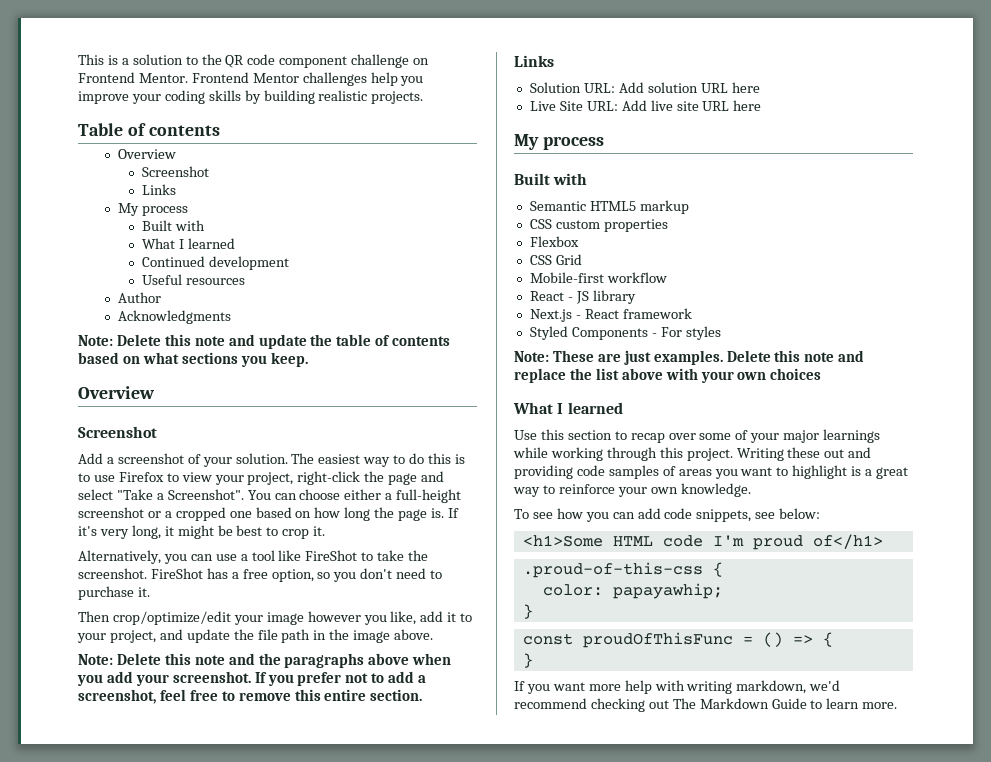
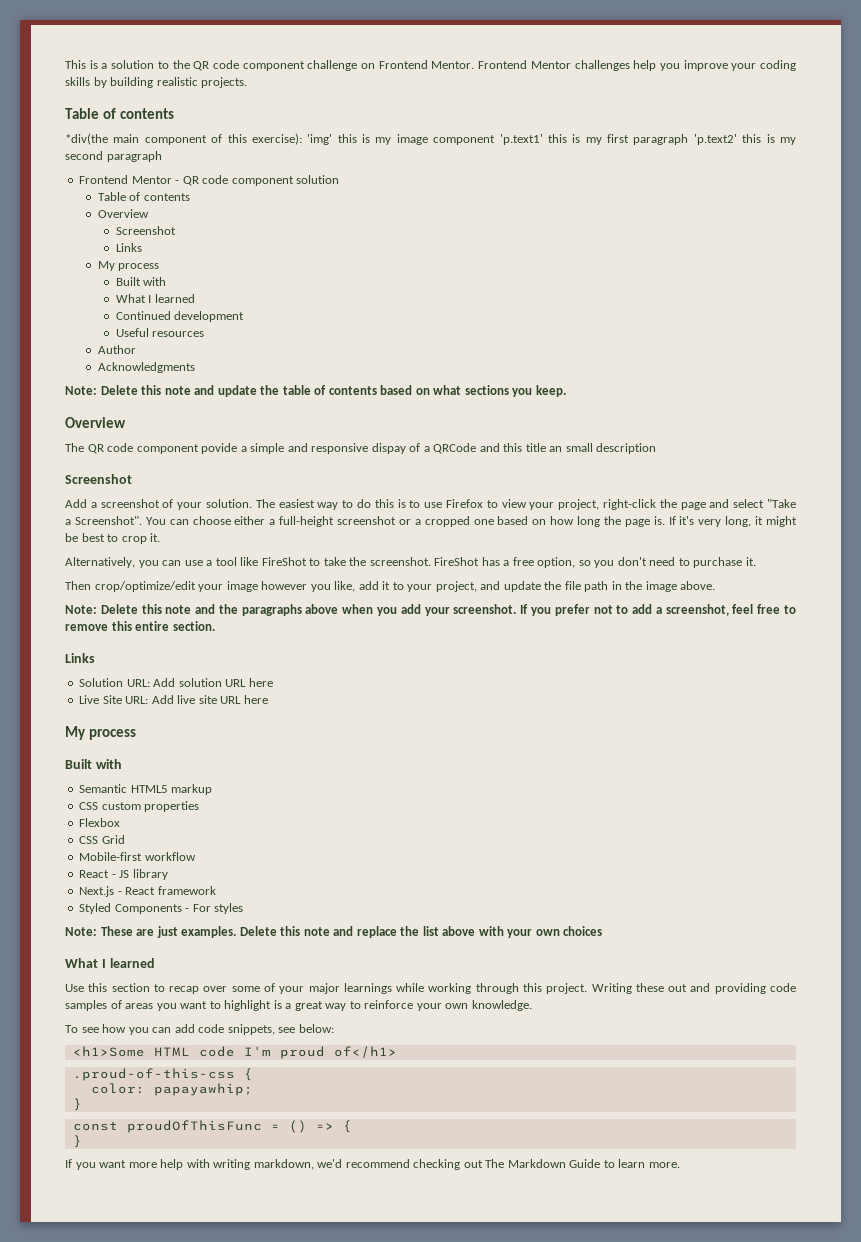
+ *div(the main component of this exercise): 'img' this is my image component 'p.text1' this is my first paragraph 'p.text2' this is my second paragraph
+ Frontend Mentor - QR code component solution
+ Table of contents
+ The QR code component povide a simple and responsive dispay of a QRCode and this title an small description

